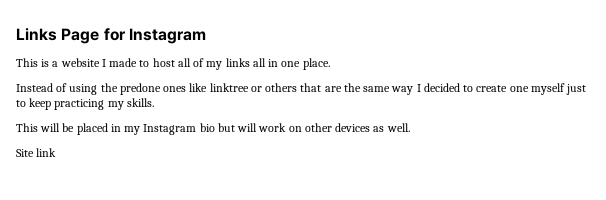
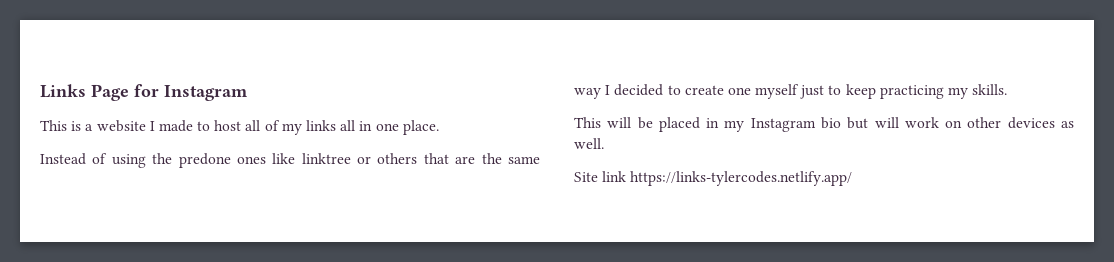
- Site link
+ Site link https://links-tylercodes.netlify.app/

